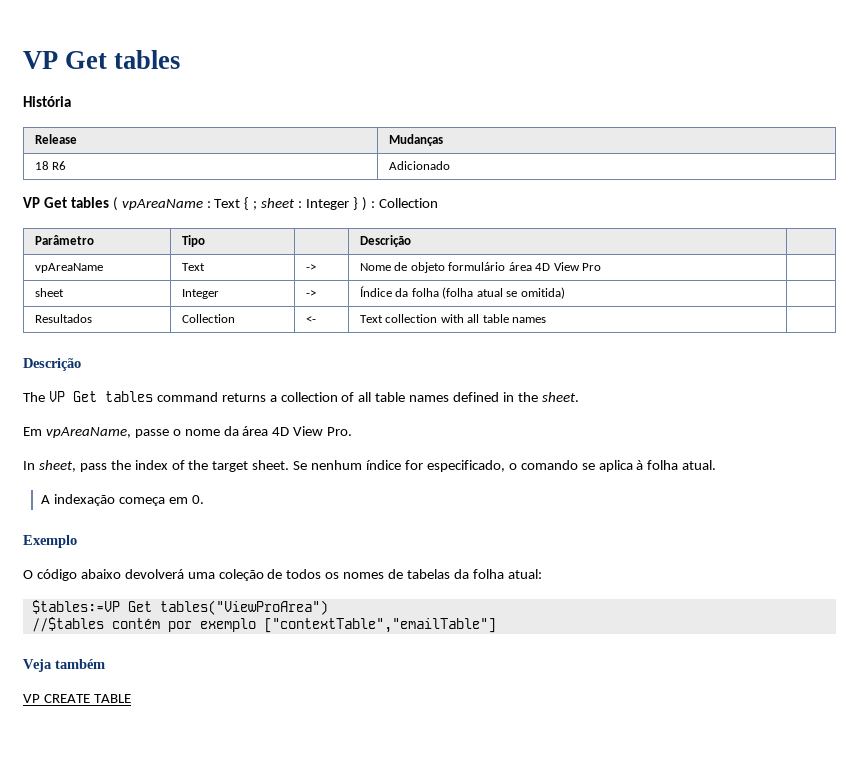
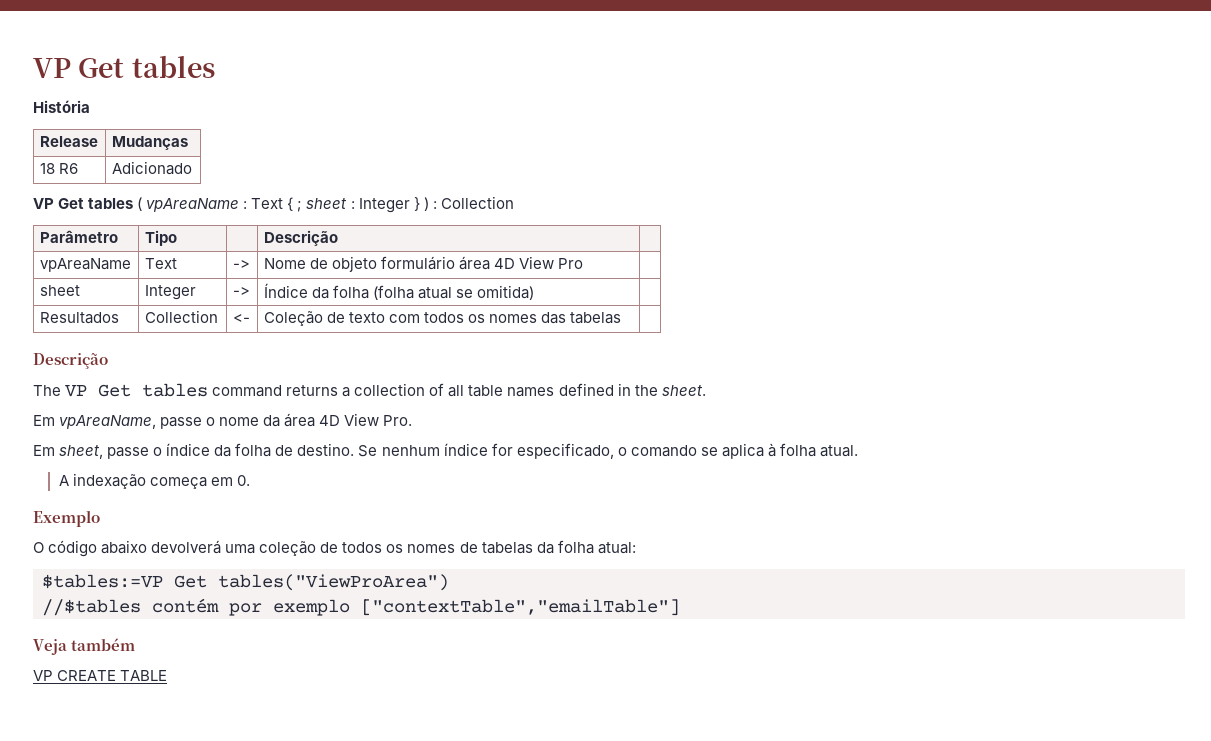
- Resultados | Collection | <- | Text collection with all table names |
+ Resultados | Collection | <- | Coleção de texto com todos os nomes das tabelas |
- In sheet, pass the index of the target sheet.
+ Em sheet, passe o índice da folha de destino.

